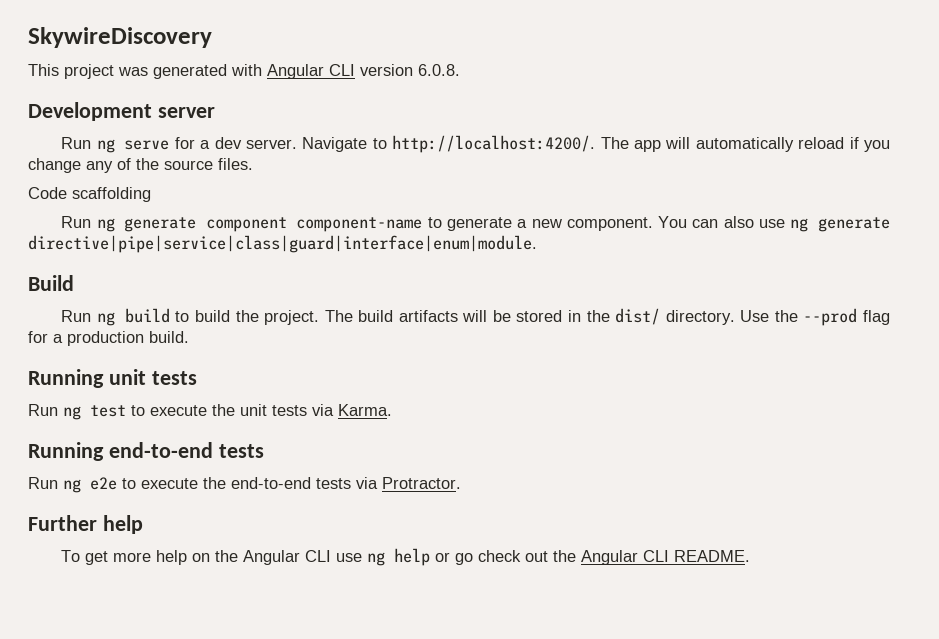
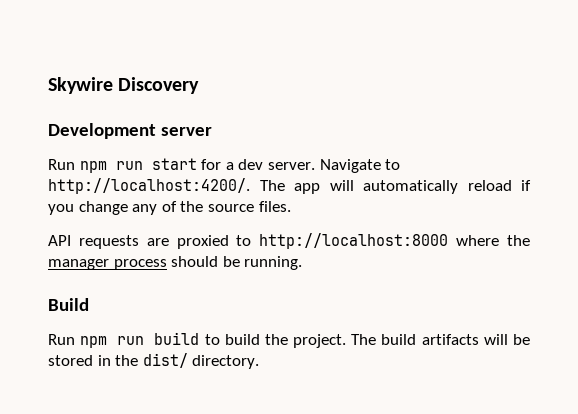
- SkywireDiscovery
- This project was generated with Angular CLI version 6.0.8.
+ Skywire Discovery
- Run ng serve for a dev server.
+ Run npm run start for a dev server.
- Code scaffolding
- Run ng generate component component-name to generate a new component. You can also use ng generate directive|pipe|service|class|guard|interface|enum|module.
+ API requests are proxied to http://localhost:8000 where the manager process should be running.
- Run ng build to build the project.
+ Run npm run build to build the project.
- Use the --prod flag for a production build.
- Running unit tests
- Run ng test to execute the unit tests via Karma.
- Running end-to-end tests
- Run ng e2e to execute the end-to-end tests via Protractor.
- Further help
- To get more help on the Angular CLI use ng help or go check out the Angular CLI README.

